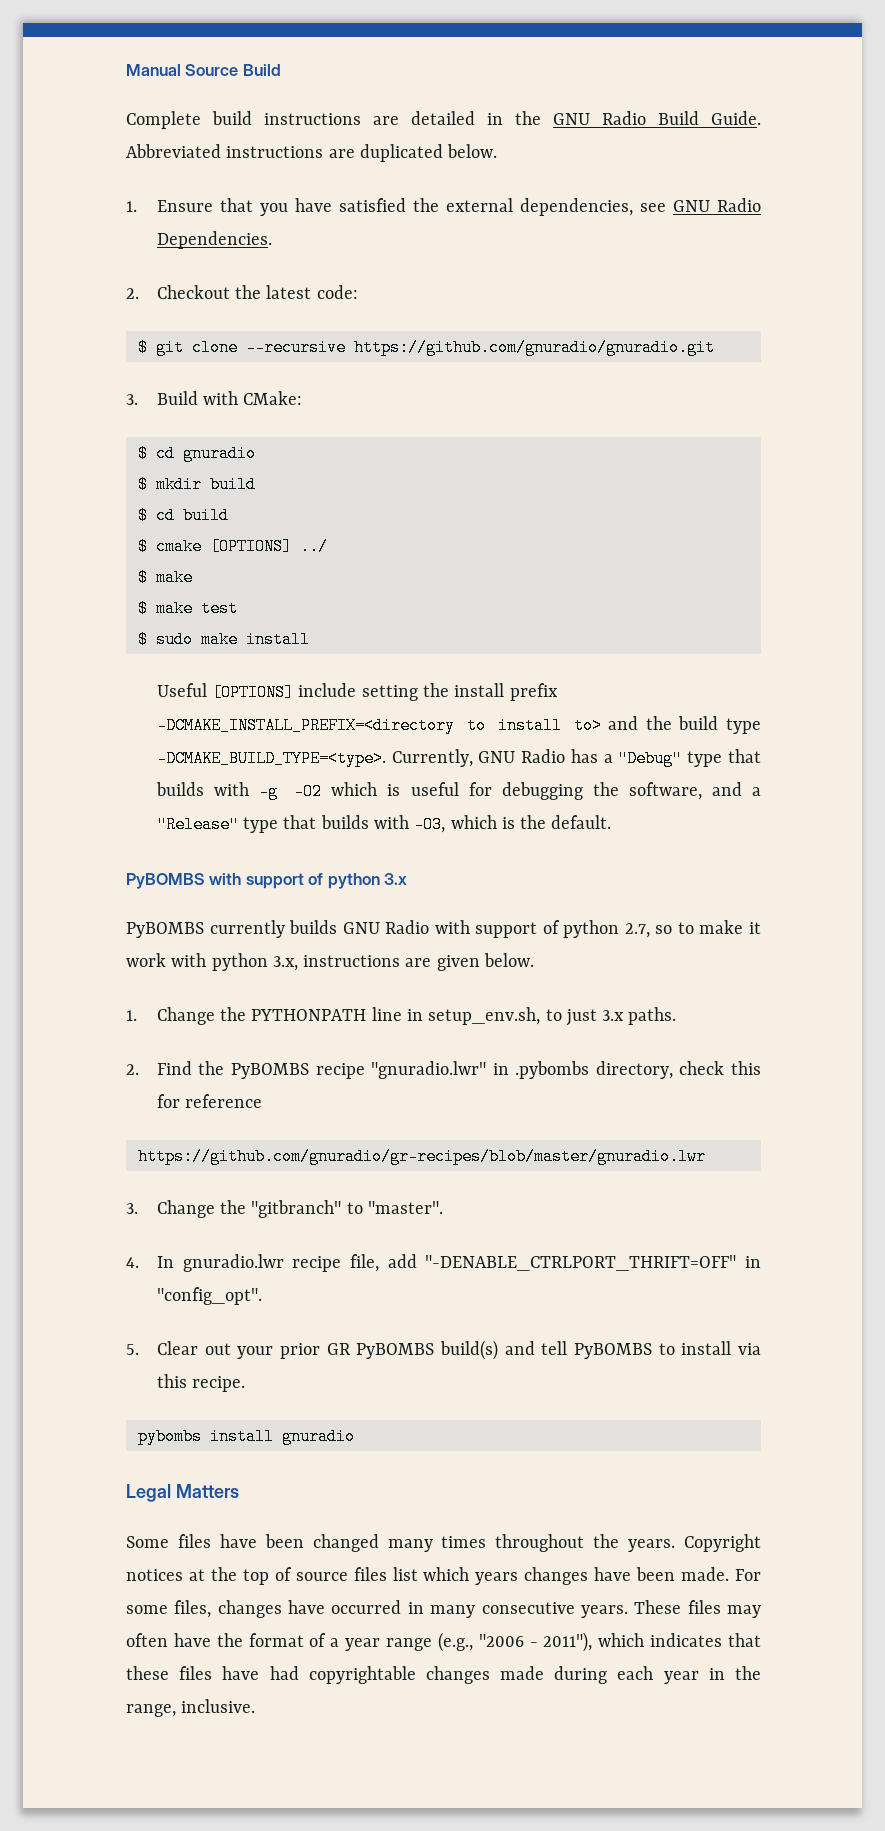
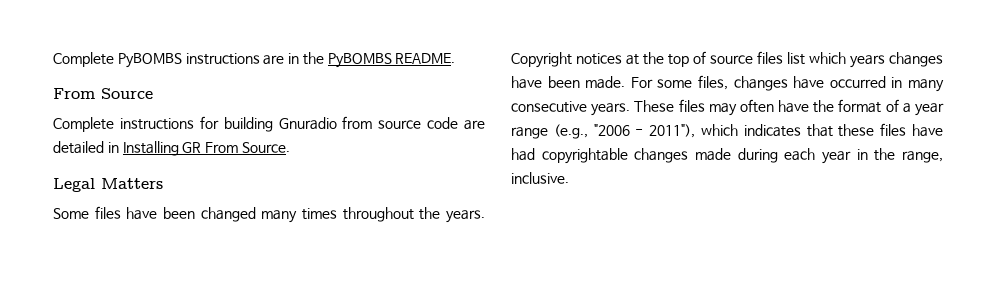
- Manual Source Build
- Complete build instructions are detailed in the GNU Radio Build Guide. Abbreviated instructions are duplicated below.
- 1. Ensure that you have satisfied the external dependencies, see GNU Radio Dependencies.
- 2. Checkout the latest code:
- $ git clone --recursive https://github.com/gnuradio/gnuradio.git
- 3. Build with CMake:
- $ cd gnuradio
- $ mkdir build
- $ cd build
- $ cmake [OPTIONS] ../
- $ make
- $ make test
- $ sudo make install
- Useful [OPTIONS] include setting the install prefix -DCMAKE_INSTALL_PREFIX=<directory to install to> and the build type -DCMAKE_BUILD_TYPE=<type>. Currently, GNU Radio has a "Debug" type that builds with -g -O2 which is useful for debugging the software, and a "Release" type that builds with -O3, which is the default.
- PyBOMBS with support of python 3.x
- PyBOMBS currently builds GNU Radio with support of python 2.7, so to make it work with python 3.x, instructions are given below.
- 1. Change the PYTHONPATH line in setup_env.sh, to just 3.x paths.
- 2. Find the PyBOMBS recipe "gnuradio.lwr" in .pybombs directory, check this for reference
- https://github.com/gnuradio/gr-recipes/blob/master/gnuradio.lwr
- 3. Change the "gitbranch" to "master".
- 4. In gnuradio.lwr recipe file, add "-DENABLE_CTRLPORT_THRIFT=OFF" in "config_opt".
- 5. Clear out your prior GR PyBOMBS build(s) and tell PyBOMBS to install via this recipe.
- pybombs install gnuradio
+ Complete PyBOMBS instructions are in the PyBOMBS README.
+ From Source
+ Complete instructions for building Gnuradio from source code are detailed in Installing GR From Source.

